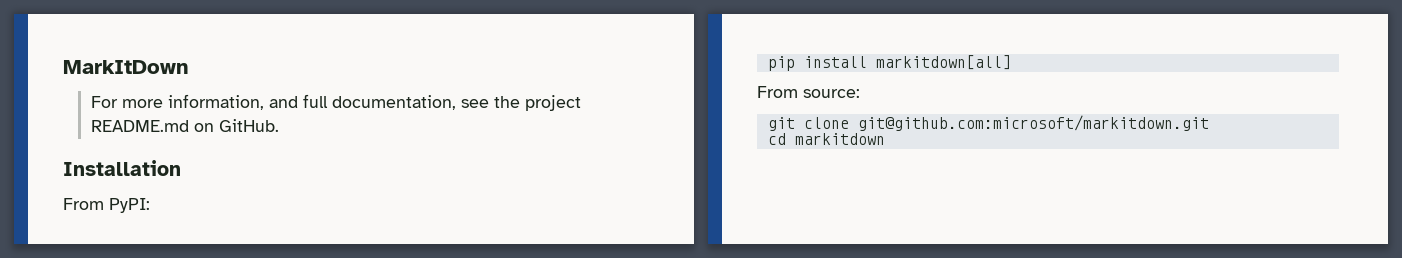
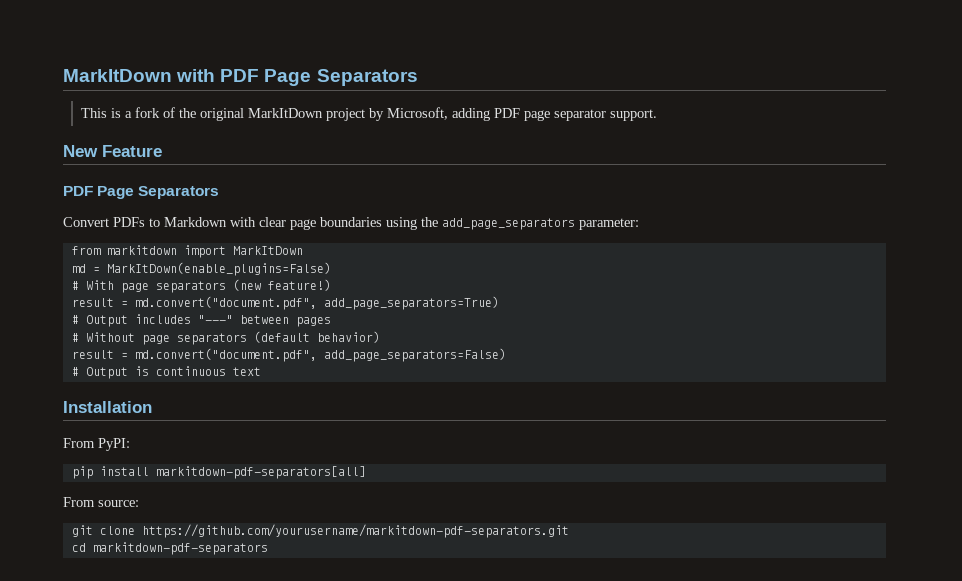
- MarkItDown
- For more information, and full documentation, see the project README.md on GitHub.
+ MarkItDown with PDF Page Separators
+ This is a fork of the original MarkItDown project by Microsoft, adding PDF page separator support.
+ New Feature
+ PDF Page Separators
+ Convert PDFs to Markdown with clear page boundaries using the add_page_separators parameter:
+ from markitdown import MarkItDown
+ md = MarkItDown(enable_plugins=False)
+ # With page separators (new feature!)
+ result = md.convert("document.pdf", add_page_separators=True)
+ # Output includes "---" between pages
+ # Without page separators (default behavior)
+ result = md.convert("document.pdf", add_page_separators=False)
+ # Output is continuous text
- pip install markitdown[all]
+ pip install markitdown-pdf-separators[all]
- git clone git@github.com:microsoft/markitdown.git
+ git clone https://github.com/yourusername/markitdown-pdf-separators.git
- cd markitdown
+ cd markitdown-pdf-separators

